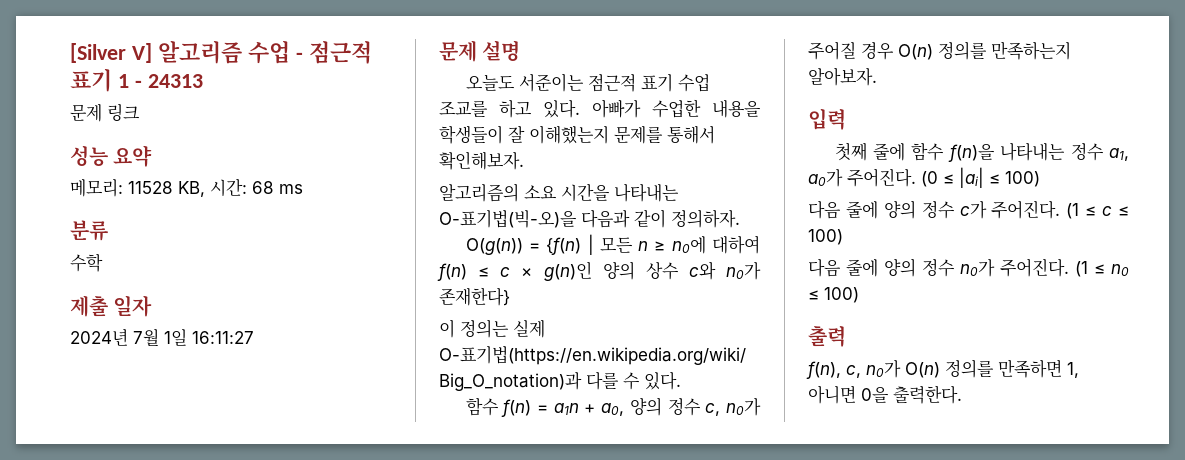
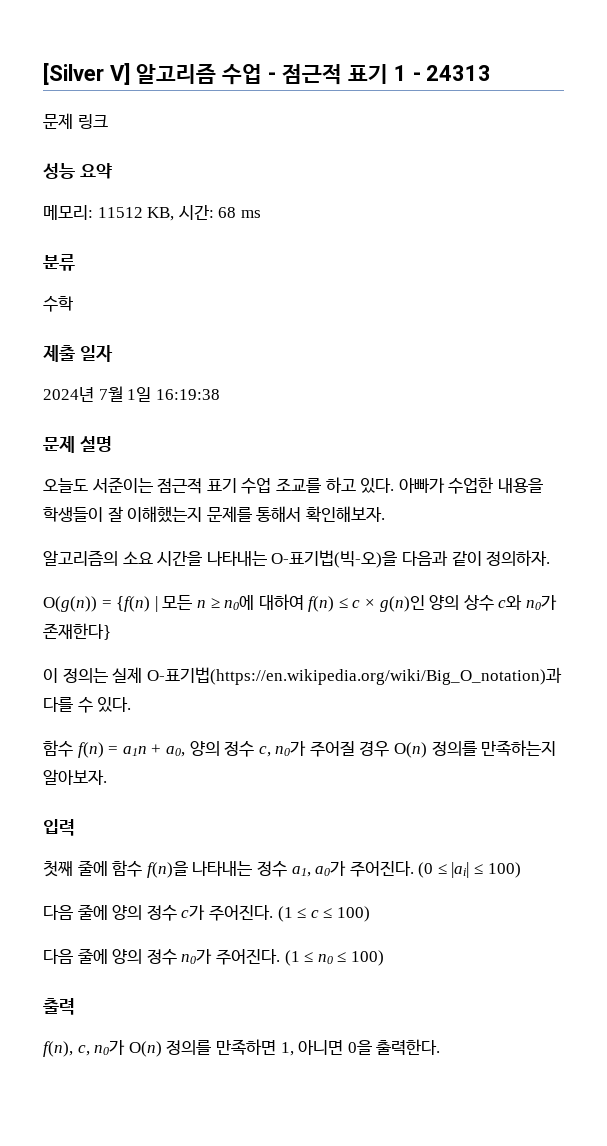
- 메모리: 11528 KB, 시간: 68 ms
+ 메모리: 11512 KB, 시간: 68 ms
- 2024년 7월 1일 16:11:27
+ 2024년 7월 1일 16:19:38

